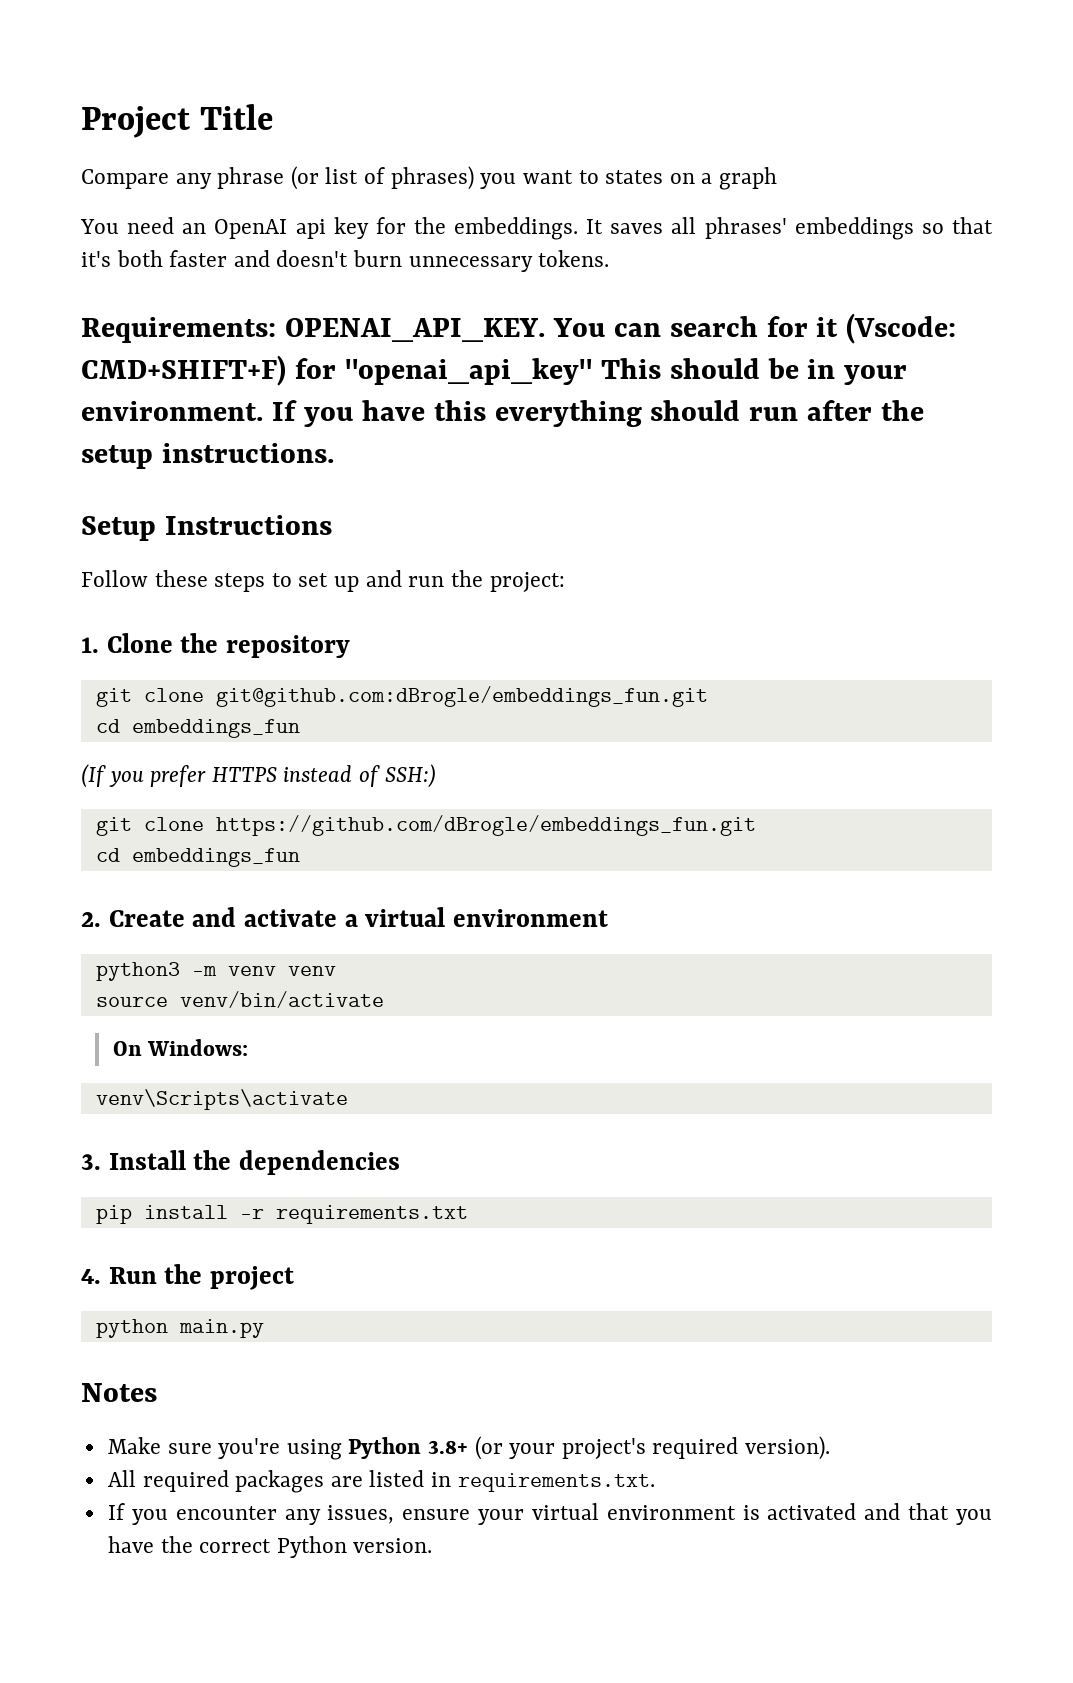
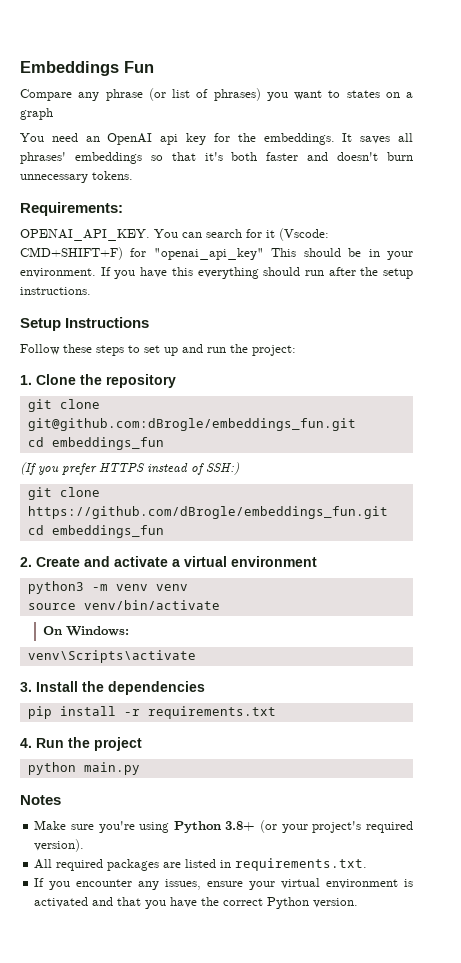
- Project Title
+ Embeddings Fun
- Requirements: OPENAI_API_KEY.
+ Requirements:
+ OPENAI_API_KEY.

